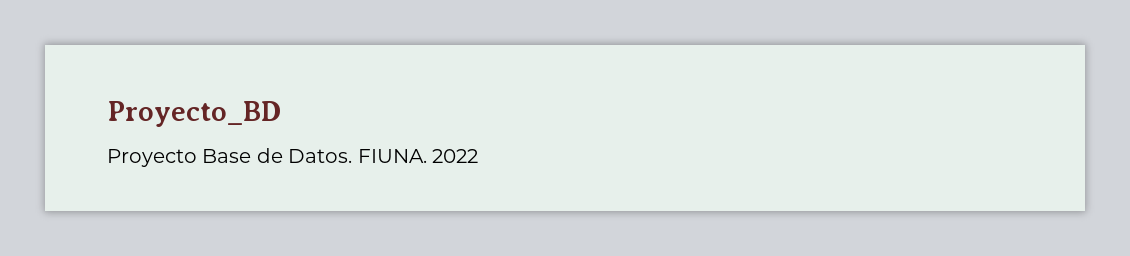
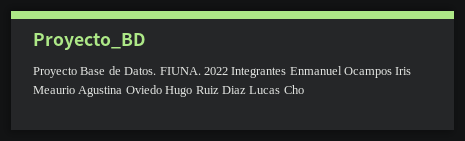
- 2022
+ 2022 Integrantes Enmanuel Ocampos Iris Meaurio Agustina Oviedo Hugo Ruiz Diaz Lucas Cho

